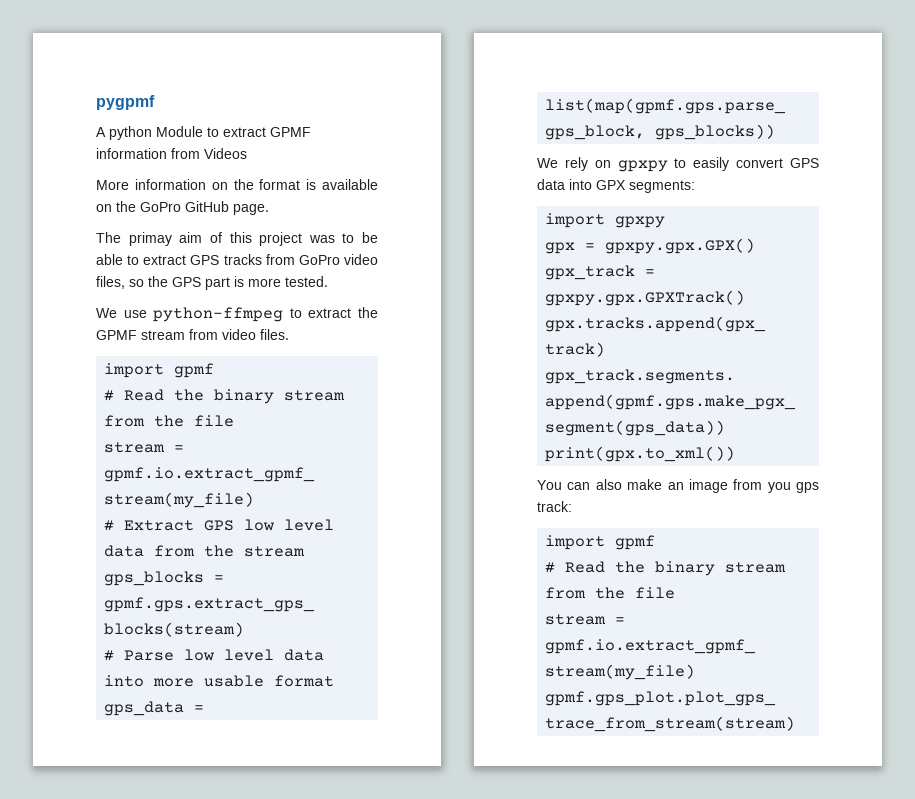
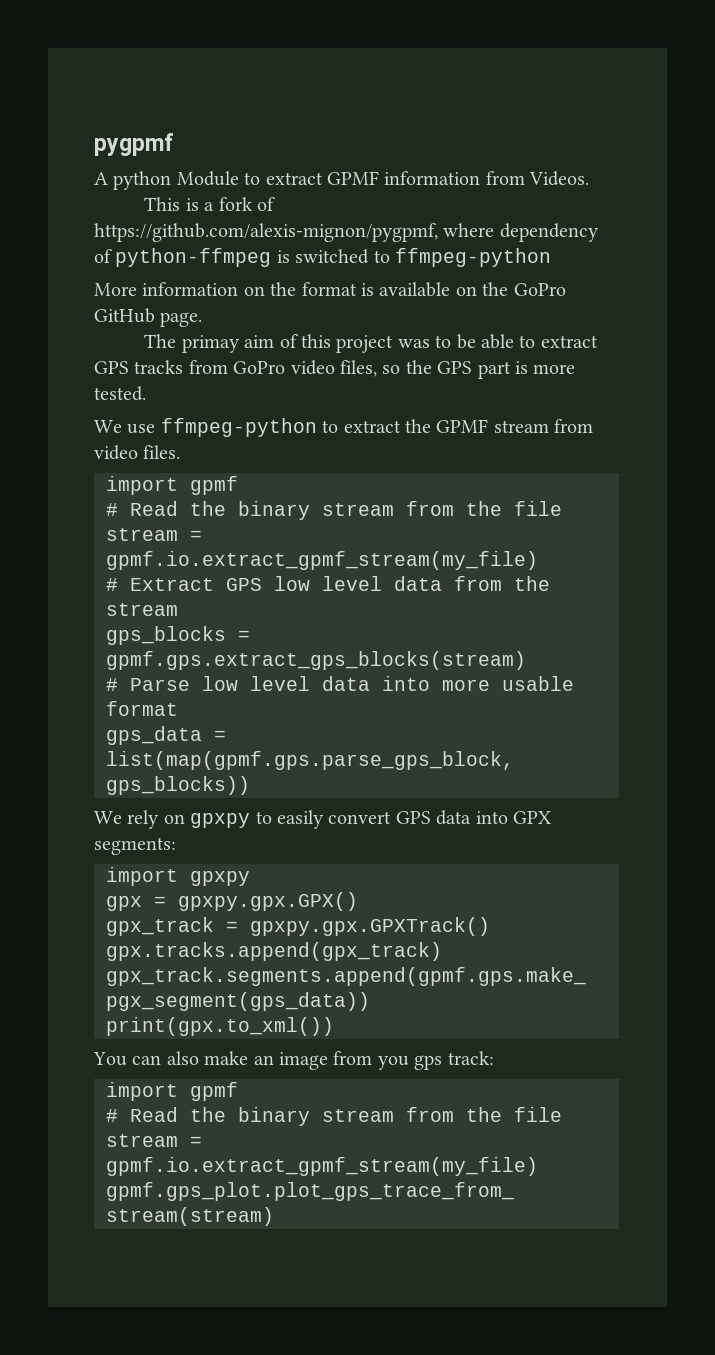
- A python Module to extract GPMF information from Videos
+ A python Module to extract GPMF information from Videos.
+ This is a fork of https://github.com/alexis-mignon/pygpmf, where dependency of python-ffmpeg is switched to ffmpeg-python
- We use python-ffmpeg to extract the GPMF stream from video files.
+ We use ffmpeg-python to extract the GPMF stream from video files.

